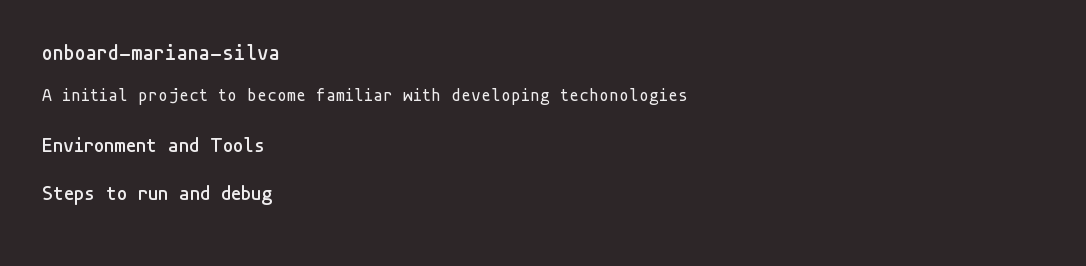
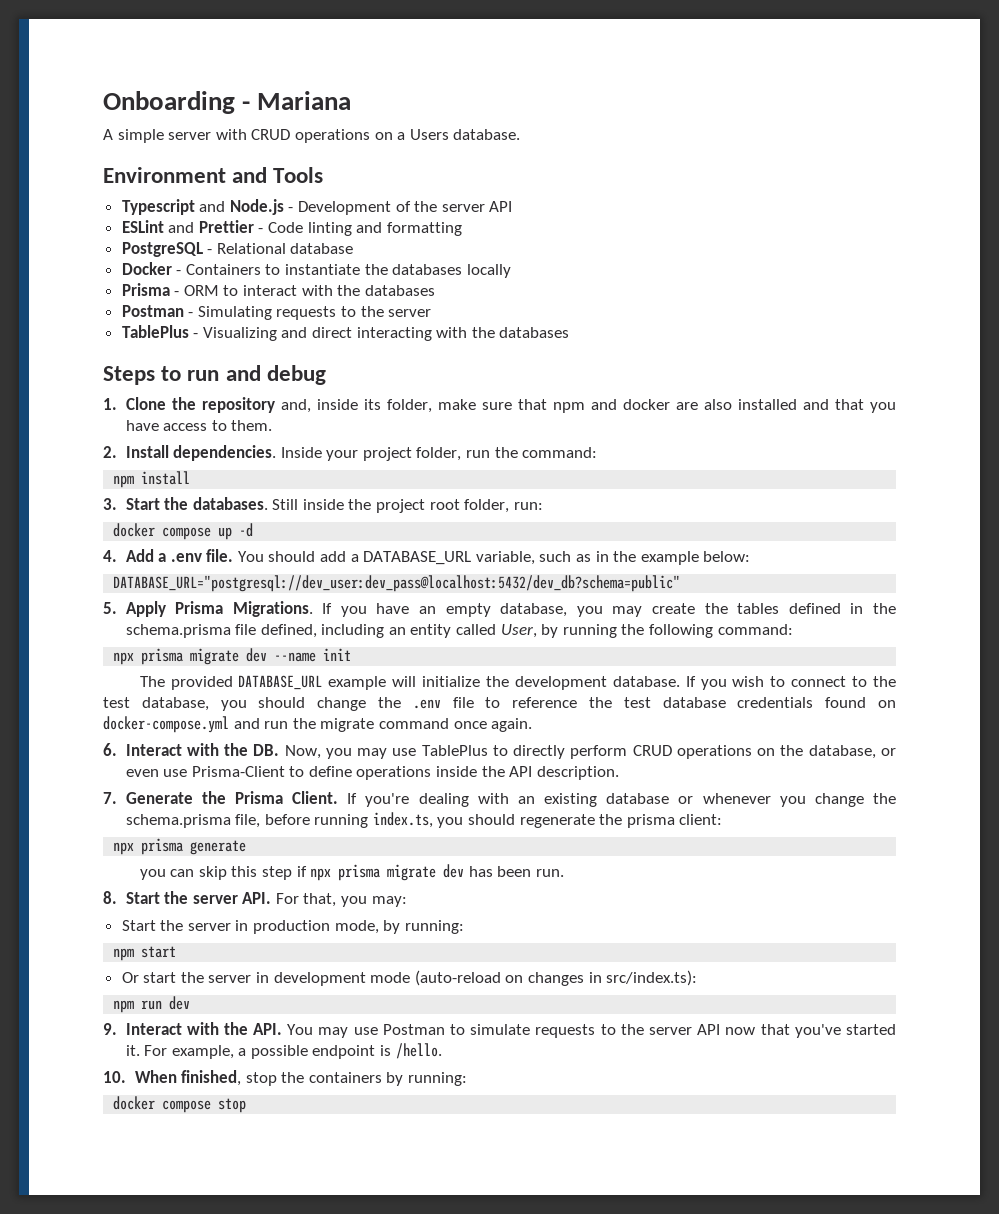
- onboard-mariana-silva
- A initial project to become familiar with developing techonologies
+ Onboarding - Mariana
+ A simple server with CRUD operations on a Users database.
  Environment and Tools
+ Typescript and Node.js - Development of the server API
+ ESLint and Prettier - Code linting and formatting
+ PostgreSQL - Relational database
+ Docker - Containers to instantiate the databases locally
+ Prisma - ORM to interact with the databases
+ Postman - Simulating requests to the server
+ TablePlus - Visualizing and direct interacting with the databases
+ 1. Clone the repository and, inside its folder, make sure that npm and docker are also installed and that you have access to them.
+ 2. Install dependencies. Inside your project folder, run the command:
+ npm install
+ 3. Start the databases. Still inside the project root folder, run:
+ docker compose up -d
+ 4. Add a .env file. You should add a DATABASE_URL variable, such as in the example below:
+ DATABASE_URL="postgresql://dev_user:dev_pass@localhost:5432/dev_db?schema=public"
+ 5. Apply Prisma Migrations. If you have an empty database, you may create the tables defined in the schema.prisma file defined, including an entity called User, by running the following command:
+ npx prisma migrate dev --name init
+ The provided DATABASE_URL example will initialize the development database. If you wish to connect to the test database, you should change the .env file to reference the test database credentials found on docker-compose.yml and run the migrate command once again.
+ 6. Interact with the DB. Now, you may use TablePlus to directly perform CRUD operations on the database, or even use Prisma-Client to define operations inside the API description.
+ 7. Generate the Prisma Client. If you're dealing with an existing database or whenever you change the schema.prisma file, before running index.ts, you should regenerate the prisma client:
+ npx prisma generate
+ you can skip this step if npx prisma migrate dev has been run.
+ 8. Start the server API. For that, you may:
+ Start the server in production mode, by running:
+ npm start
+ Or start the server in development mode (auto-reload on changes in src/index.ts):
+ npm run dev
+ 9. Interact with the API. You may use Postman to simulate requests to the server API now that you've started it. For example, a possible endpoint is /hello.
+ 10. When finished, stop the containers by running:
+ docker compose stop

